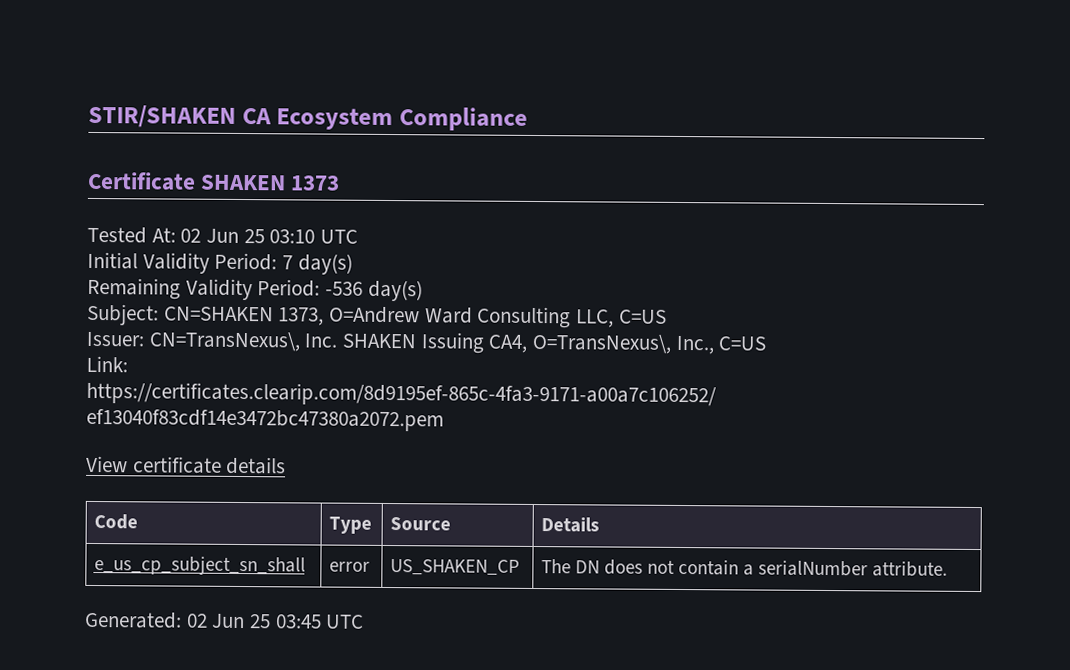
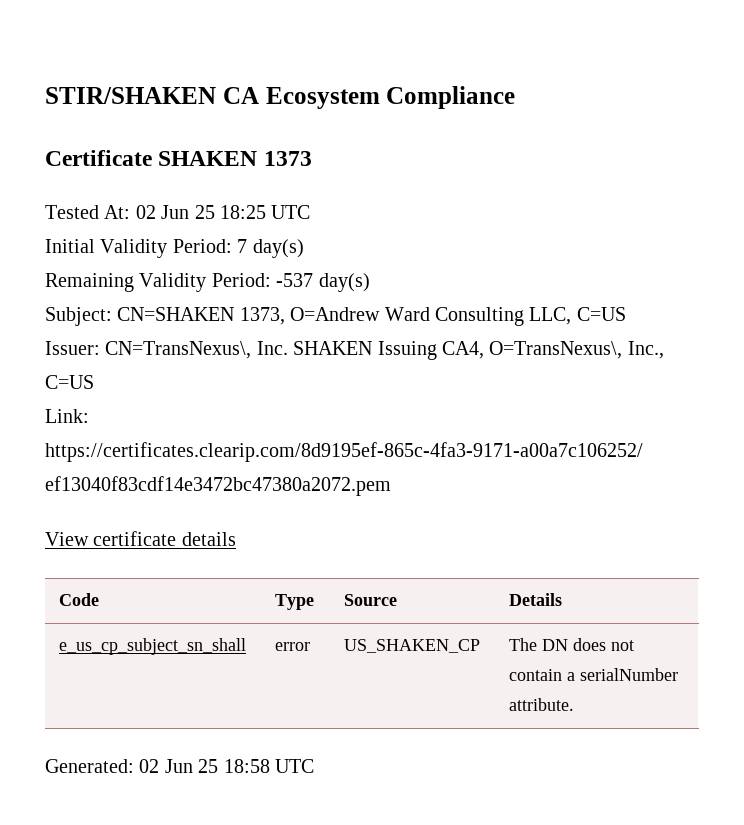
- Tested At: 02 Jun 25 03:10 UTC
+ Tested At: 02 Jun 25 18:25 UTC
- Remaining Validity Period: -536 day(s)
+ Remaining Validity Period: -537 day(s)
- Generated: 02 Jun 25 03:45 UTC
+ Generated: 02 Jun 25 18:58 UTC

